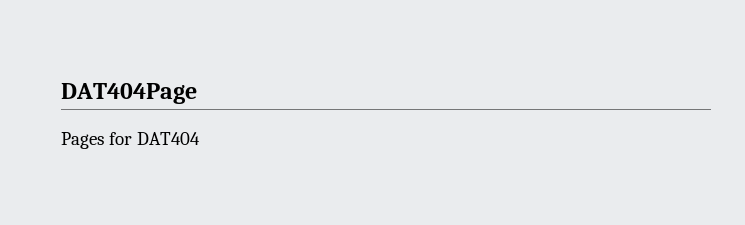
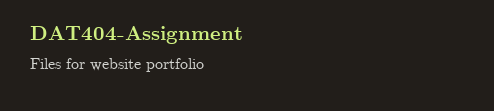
- DAT404Page
- Pages for DAT404
+ DAT404-Assignment
+ Files for website portfolio

